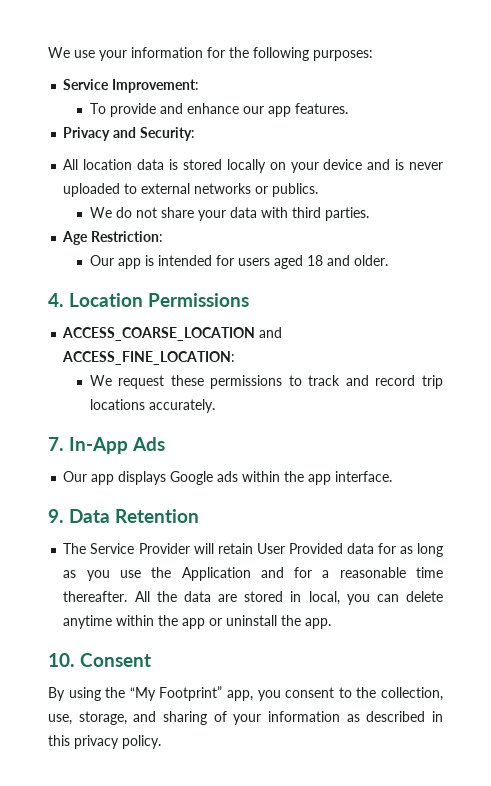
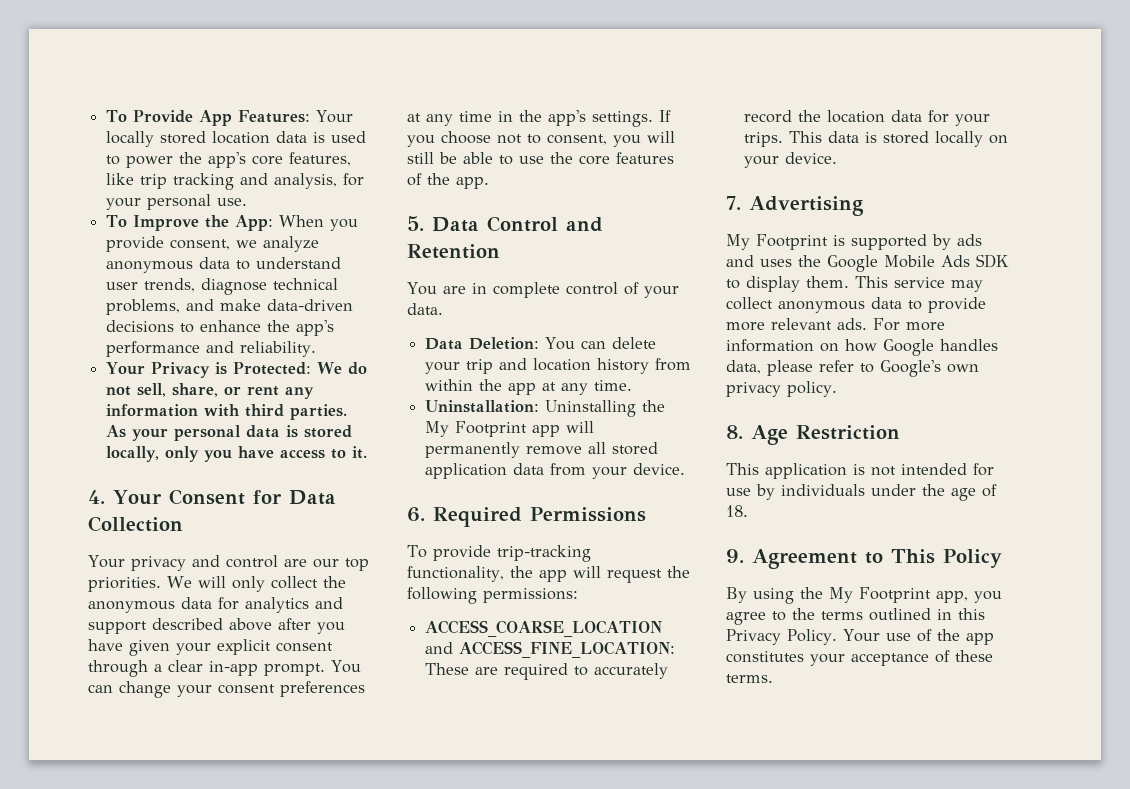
- We use your information for the following purposes:
- Service Improvement:
- To provide and enhance our app features.
- Privacy and Security:
- All location data is stored locally on your device and is never uploaded to external networks or publics.
- We do not share your data with third parties.
- Age Restriction:
- Our app is intended for users aged 18 and older.
- 4. Location Permissions
- ACCESS_COARSE_LOCATION and ACCESS_FINE_LOCATION:
- We request these permissions to track and record trip locations accurately.
- 7. In-App Ads
- Our app displays Google ads within the app interface.
- 9. Data Retention
- The Service Provider will retain User Provided data for as long as you use the Application and for a reasonable time thereafter. All the data are stored in local, you can delete anytime within the app or uninstall the app.
- 10. Consent
+ To Provide App Features: Your locally stored location data is used to power the app's core features, like trip tracking and analysis, for your personal use.
+ To Improve the App: When you provide consent, we analyze anonymous data to understand user trends, diagnose technical problems, and make data-driven decisions to enhance the app's performance and reliability.
+ Your Privacy is Protected: We do not sell, share, or rent any information with third parties. As your personal data is stored locally, only you have access to it.
+ 4. Your Consent for Data Collection
+ Your privacy and control are our top priorities. We will only collect the anonymous data for analytics and support described above after you have given your explicit consent through a clear in-app prompt. You can change your consent preferences at any time in the app's settings. If you choose not to consent, you will still be able to use the core features of the app.
+ 5. Data Control and Retention
+ You are in complete control of your data.
+ Data Deletion: You can delete your trip and location history from within the app at any time.
+ Uninstallation: Uninstalling the My Footprint app will permanently remove all stored application data from your device.
+ 6. Required Permissions
+ To provide trip-tracking functionality, the app will request the following permissions:
+ ACCESS_COARSE_LOCATION and ACCESS_FINE_LOCATION: These are required to accurately record the location data for your trips. This data is stored locally on your device.
+ 7. Advertising
+ My Footprint is supported by ads and uses the Google Mobile Ads SDK to display them. This service may collect anonymous data to provide more relevant ads. For more information on how Google handles data, please refer to Google's own privacy policy.
+ 8. Age Restriction
+ This application is not intended for use by individuals under the age of 18.
+ 9. Agreement to This Policy
- By using the “My Footprint” app, you consent to the collection, use, storage, and sharing of your information as described in this privacy policy.
+ By using the My Footprint app, you agree to the terms outlined in this Privacy Policy. Your use of the app constitutes your acceptance of these terms.

